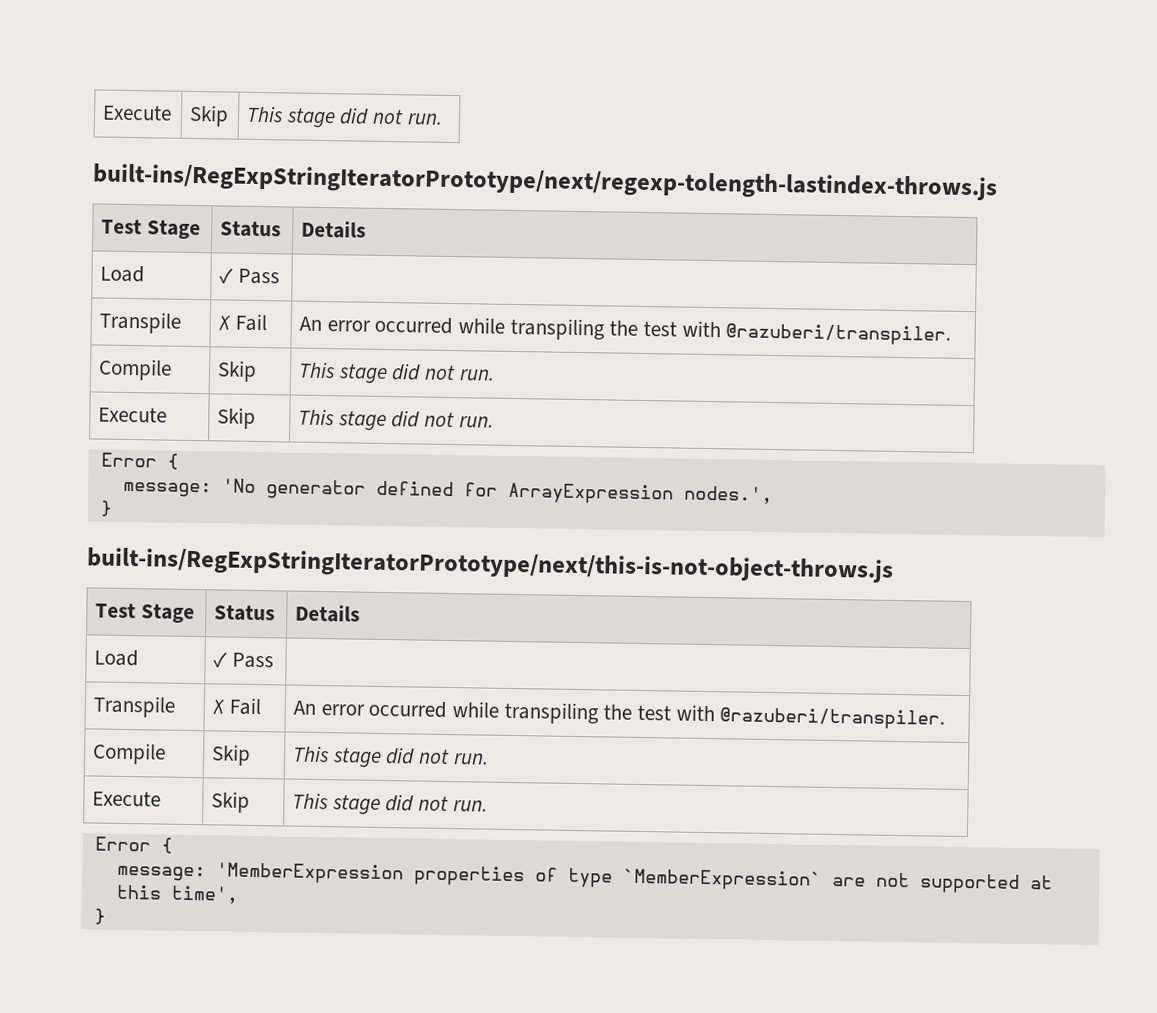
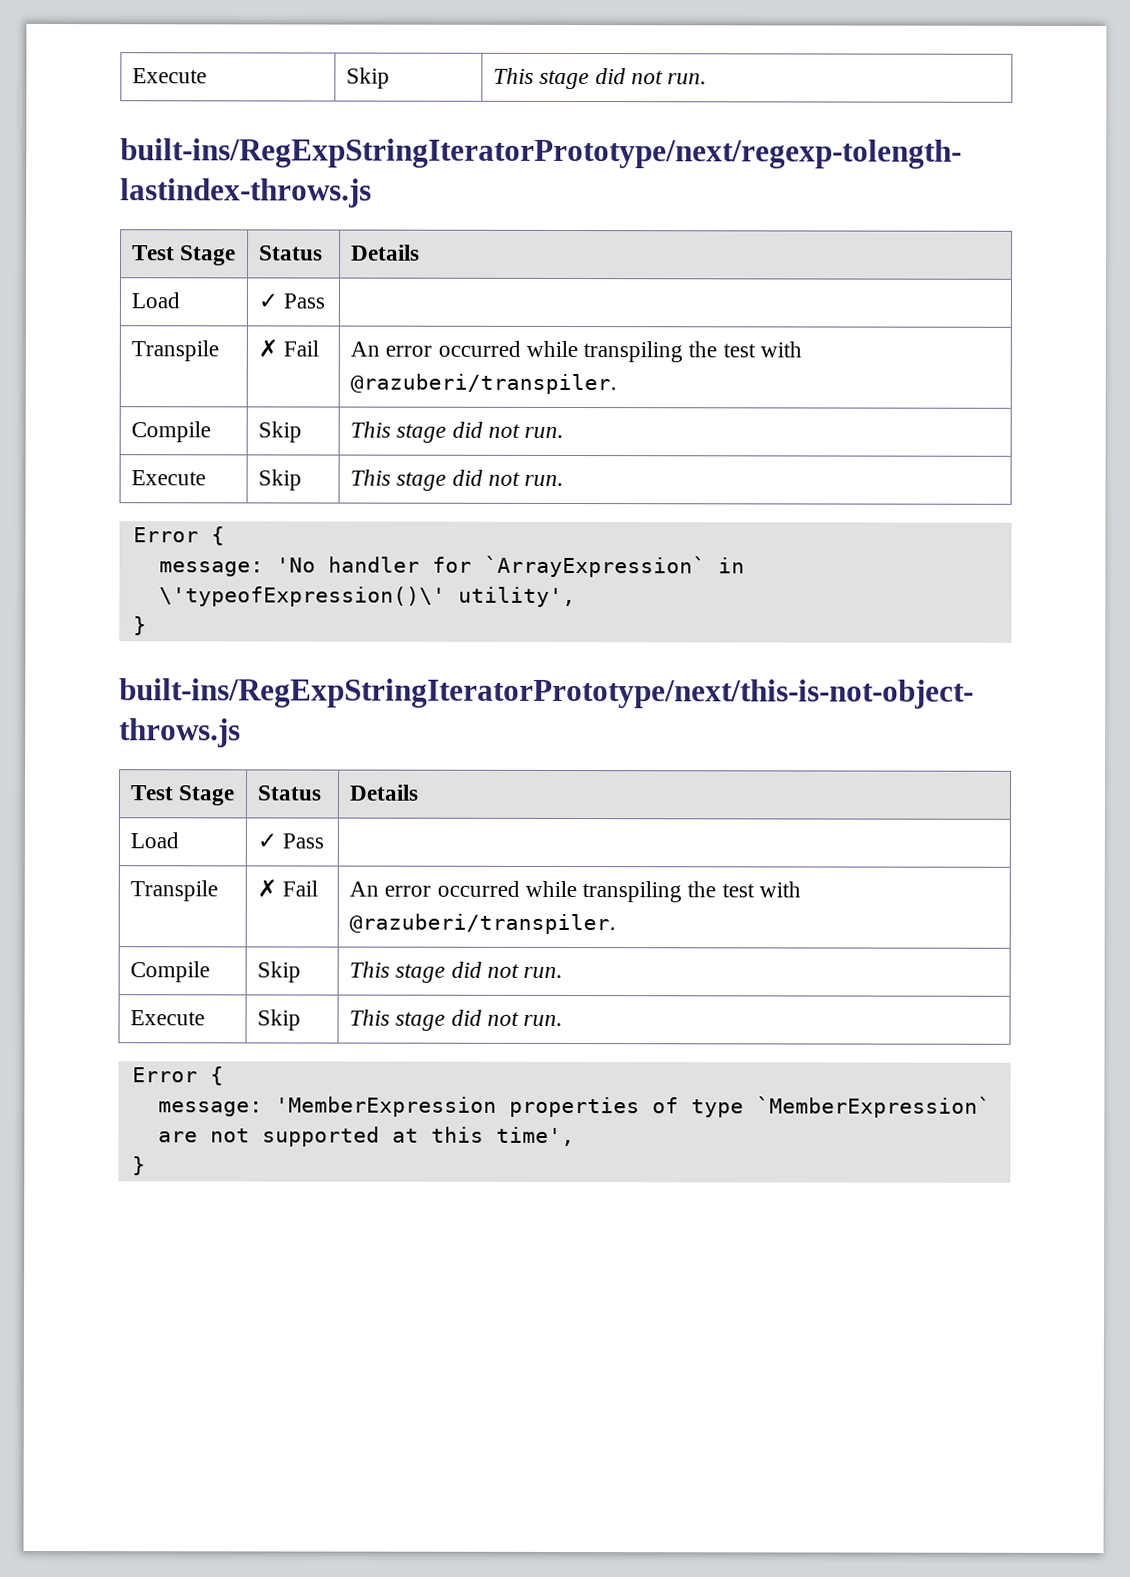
- message: 'No generator defined for ArrayExpression nodes.',
+ message: 'No handler for `ArrayExpression` in \'typeofExpression()\' utility',

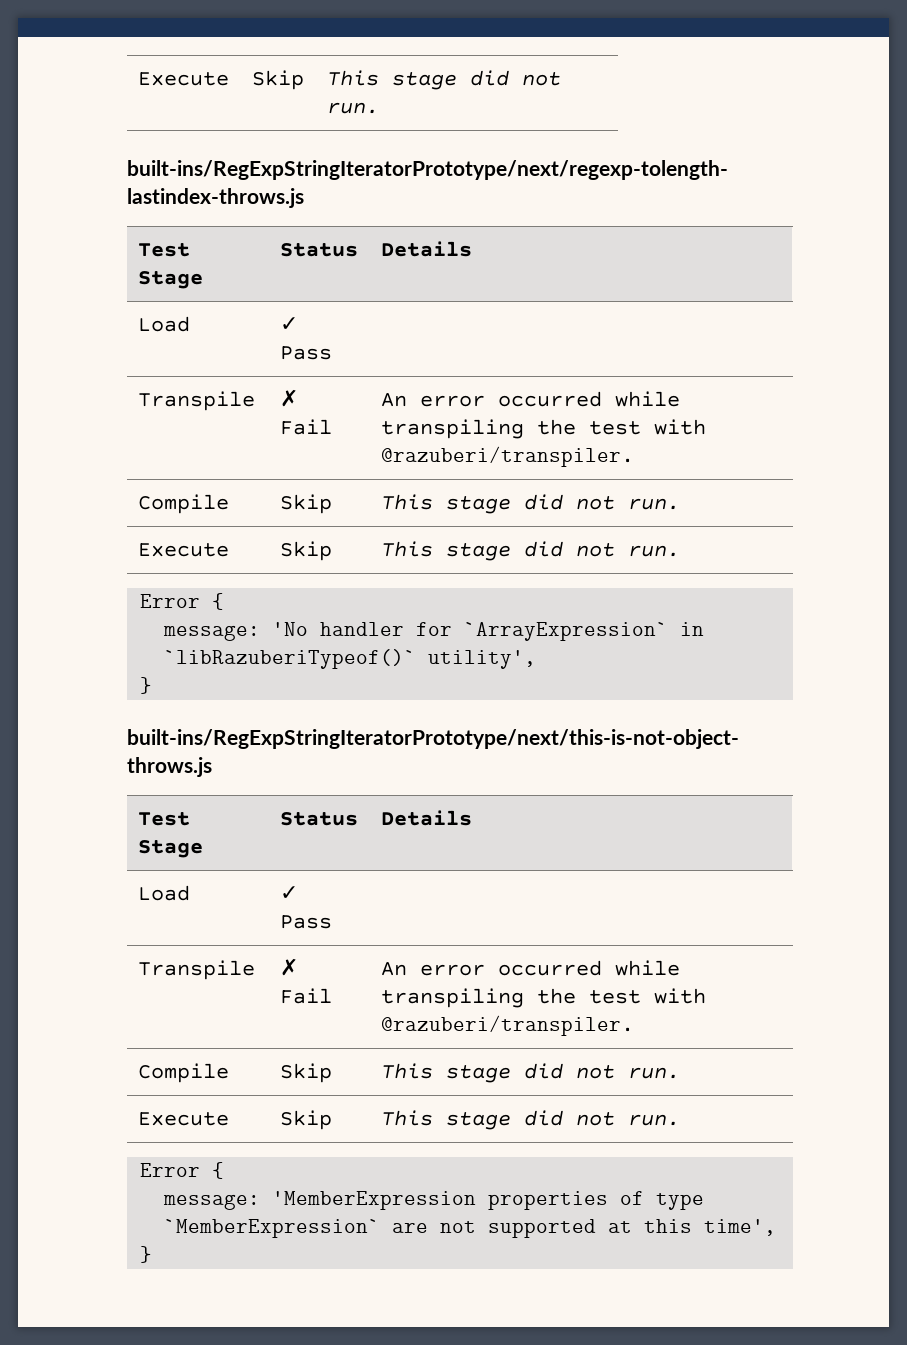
- message: 'No handler for `ArrayExpression` in \'typeofExpression()\' utility',
+ message: 'No handler for `ArrayExpression` in `libRazuberiTypeof()` utility',

